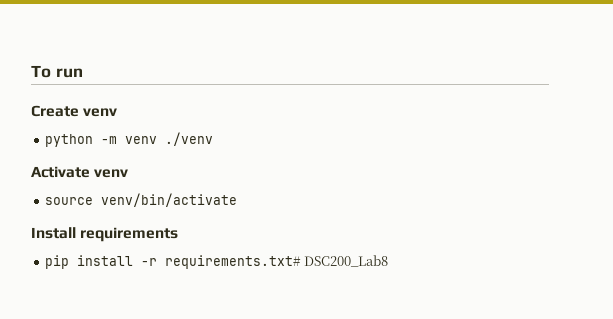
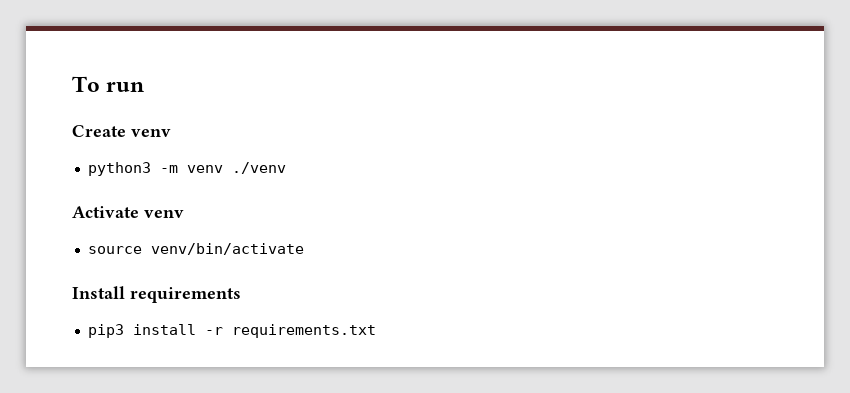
- python -m venv ./venv
+ python3 -m venv ./venv
- pip install -r requirements.txt# DSC200_Lab8
+ pip3 install -r requirements.txt

